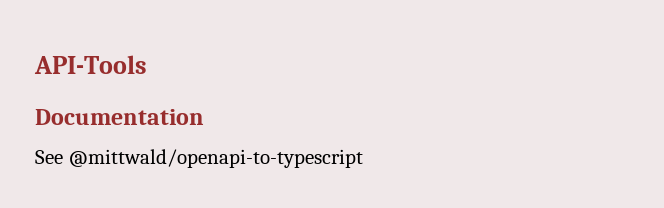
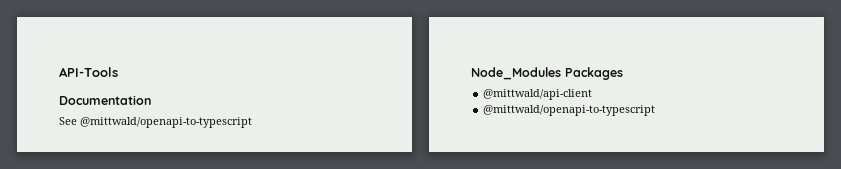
+ Node_Modules Packages
+ @mittwald/api-client
+ @mittwald/openapi-to-typescript

